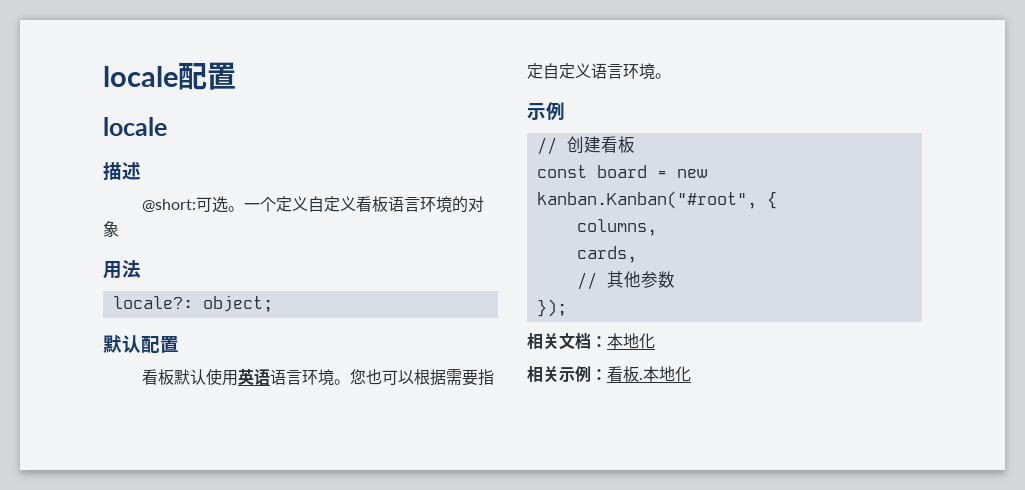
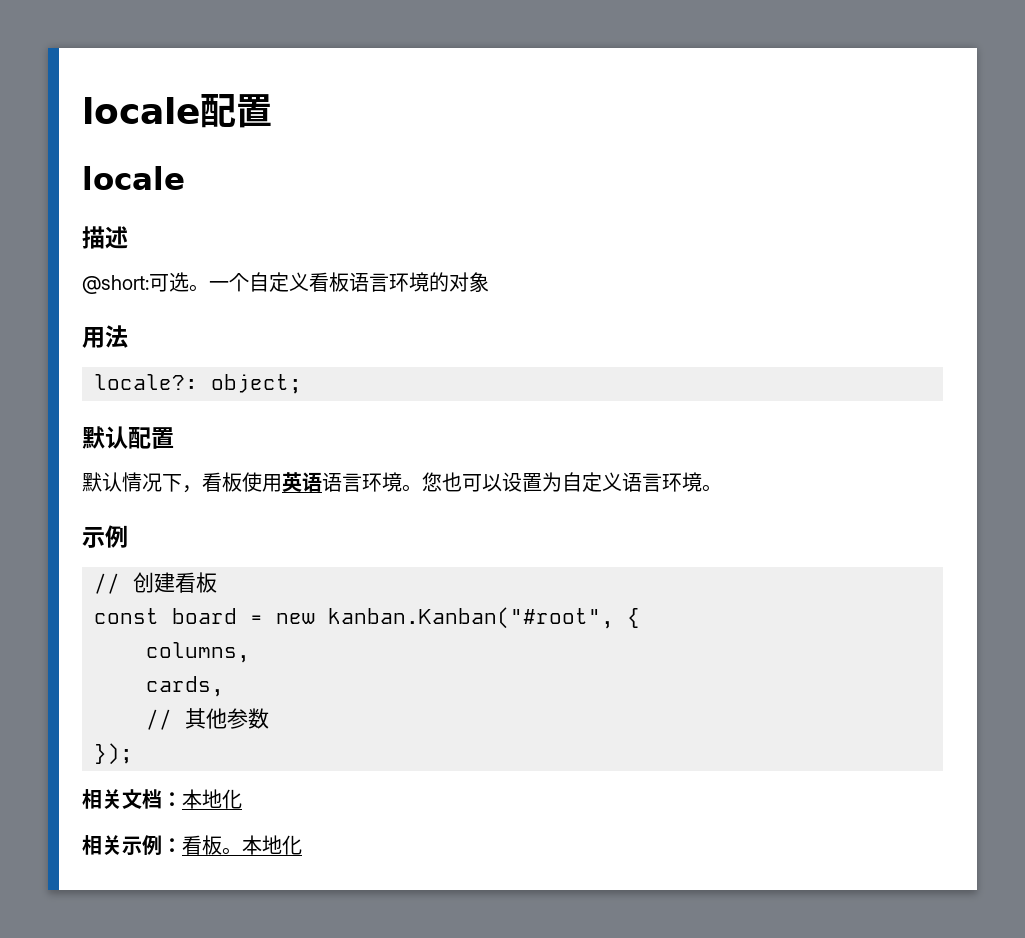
- 一个定义自定义看板语言环境的对象
+ 一个自定义看板语言环境的对象
- 看板默认使用英语语言环境。
+ 默认情况下，看板使用英语语言环境。
- 您也可以根据需要指定自定义语言环境。
+ 您也可以设置为自定义语言环境。
- 相关示例：看板.
+ 相关示例：看板。

